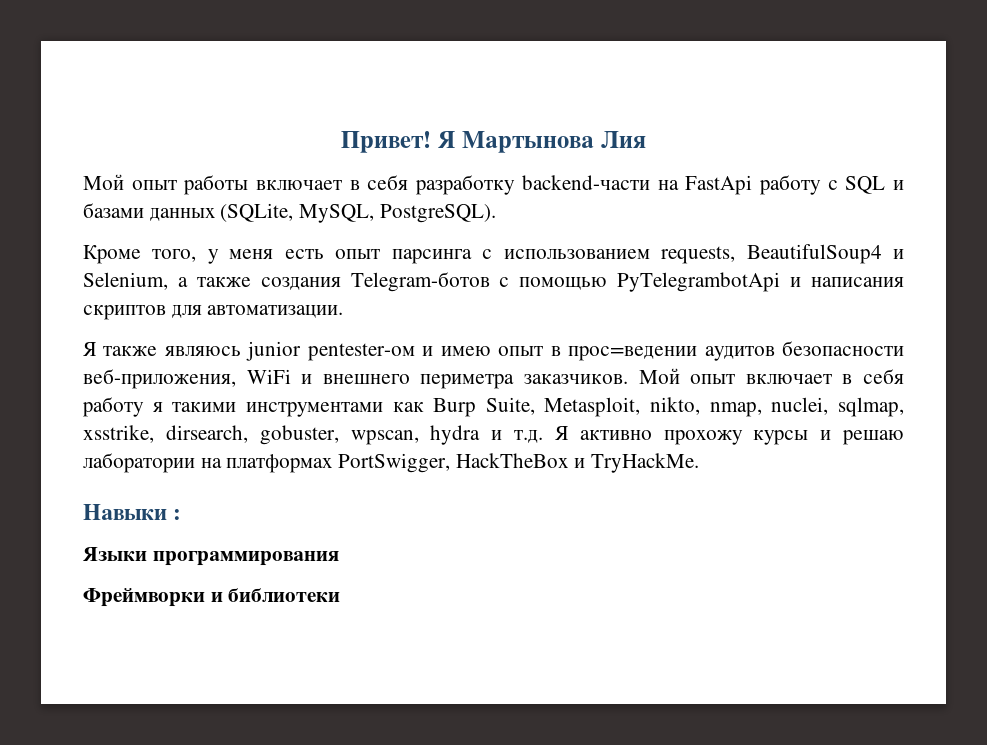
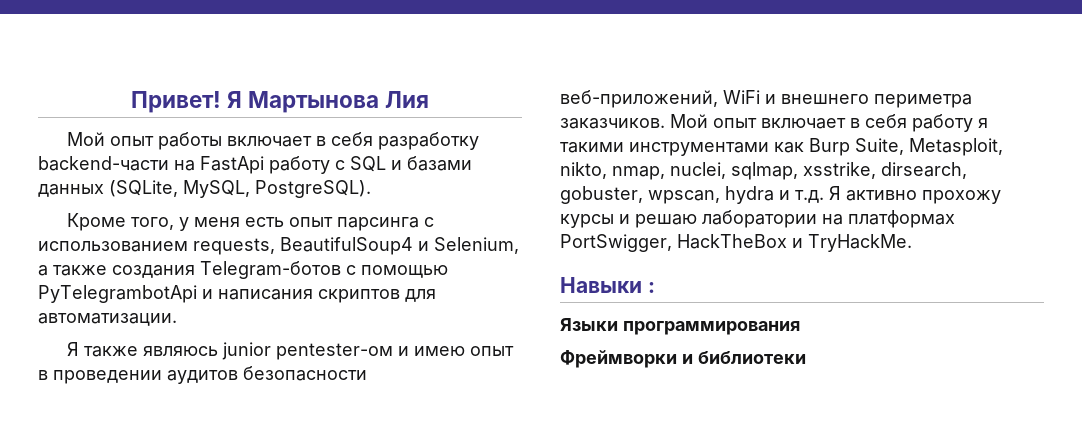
- Я также являюсь junior pentester-ом и имею опыт в прос=ведении аудитов безопасности веб-приложения, WiFi и внешнего периметра заказчиков.
+ Я также являюсь junior pentester-ом и имею опыт в проведении аудитов безопасности веб-приложений, WiFi и внешнего периметра заказчиков.

